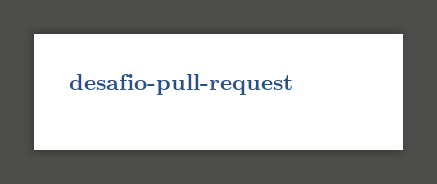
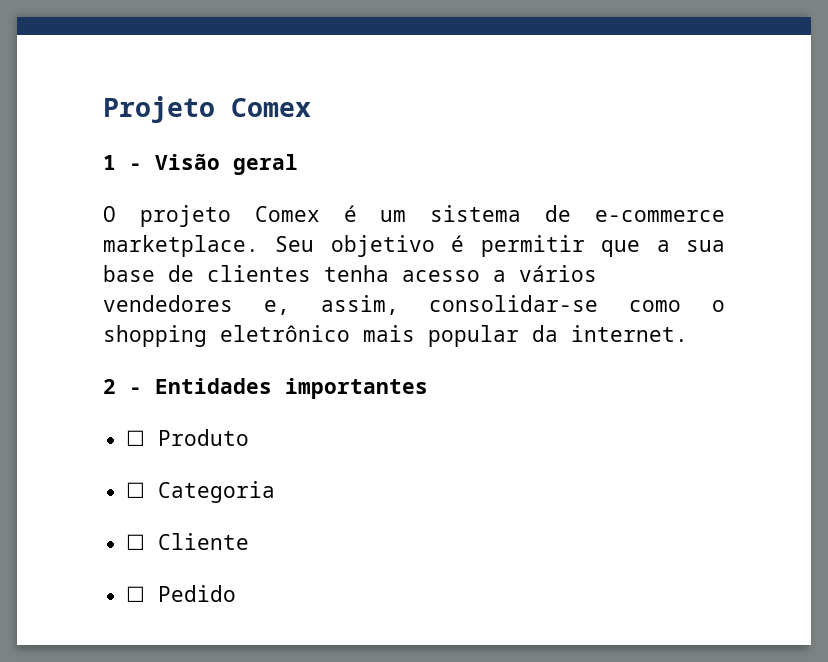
- desafio-pull-request
+ Projeto Comex
+ 1 - Visão geral
+ O projeto Comex é um sistema de e-commerce marketplace. Seu objetivo é permitir que a sua base de clientes tenha acesso a vários vendedores e, assim, consolidar-se como o shopping eletrônico mais popular da internet.
+ 2 - Entidades importantes
+ ☐ Produto
+ ☐ Categoria
+ ☐ Cliente
+ ☐ Pedido

